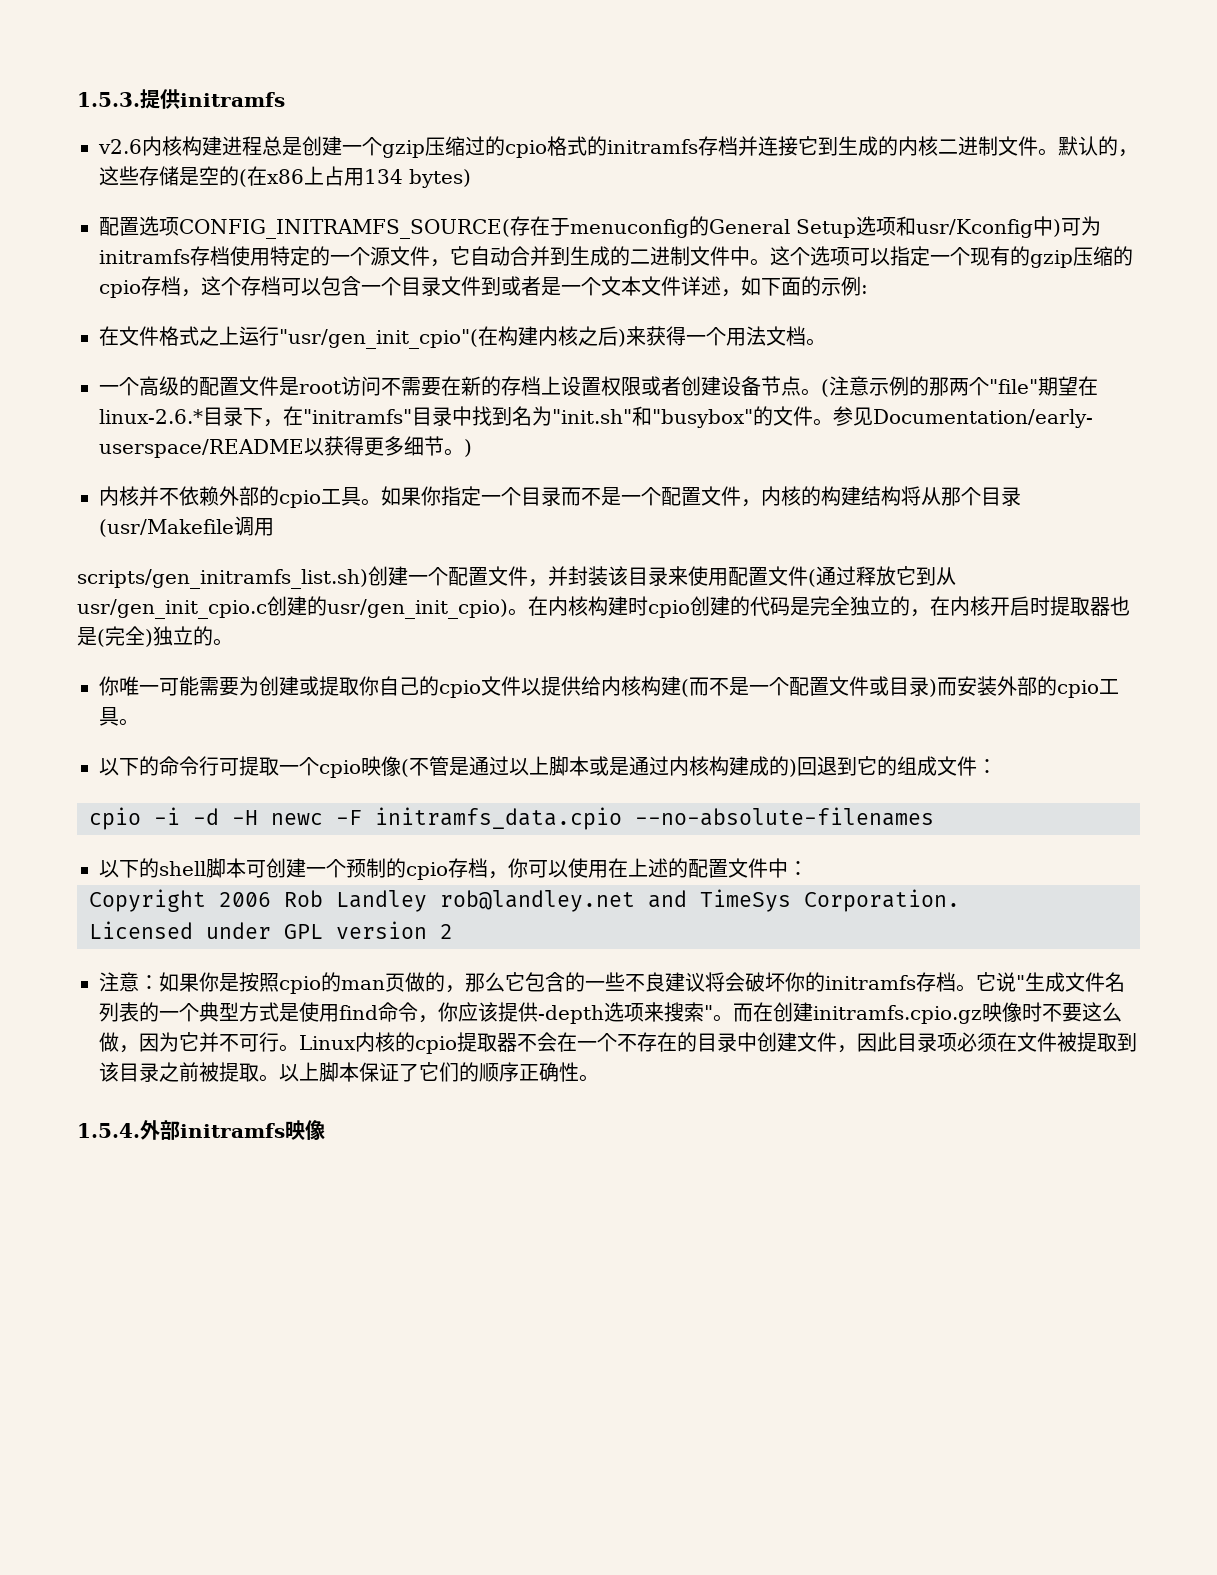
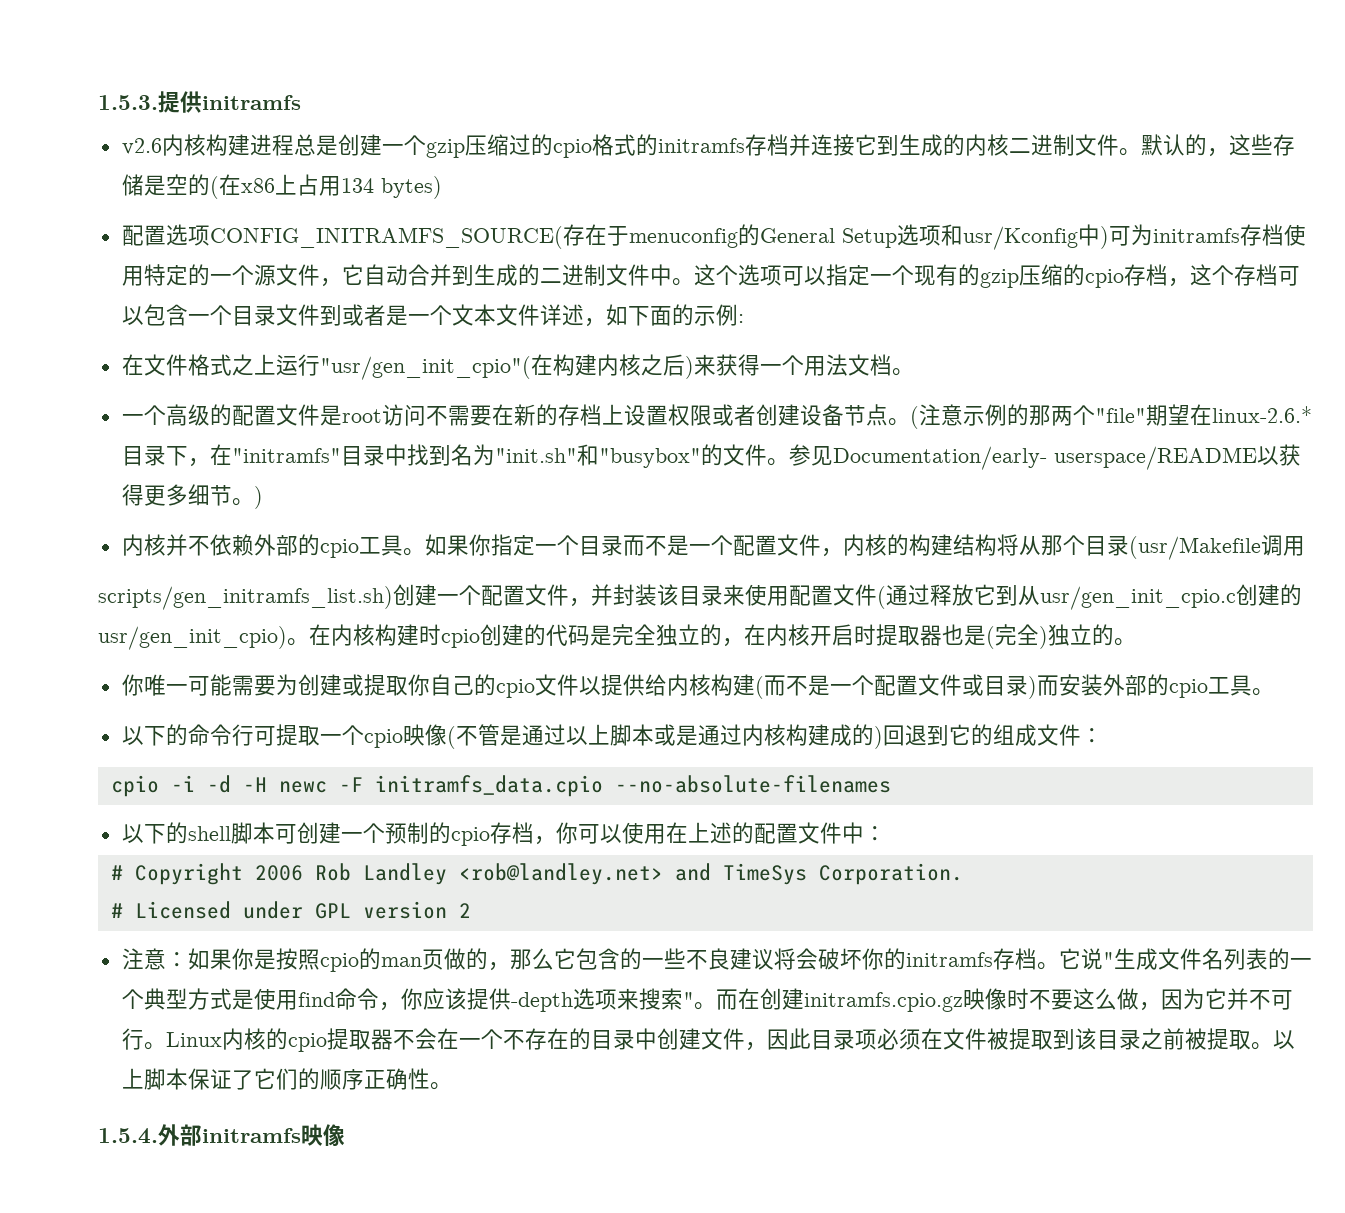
- Copyright 2006 Rob Landley rob@landley.net and TimeSys Corporation.
+ # Copyright 2006 Rob Landley <rob@landley.net> and TimeSys Corporation.
- Licensed under GPL version 2
+ # Licensed under GPL version 2

